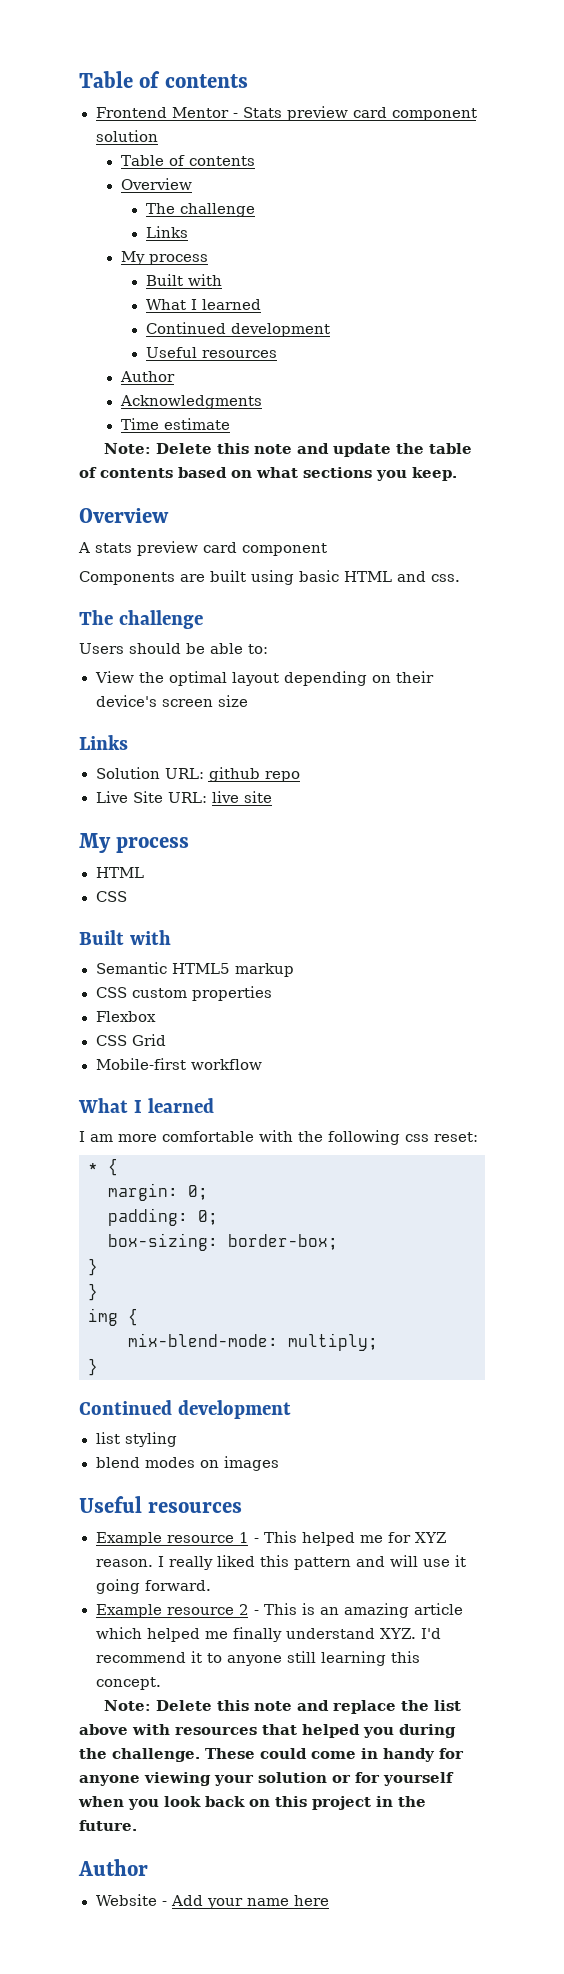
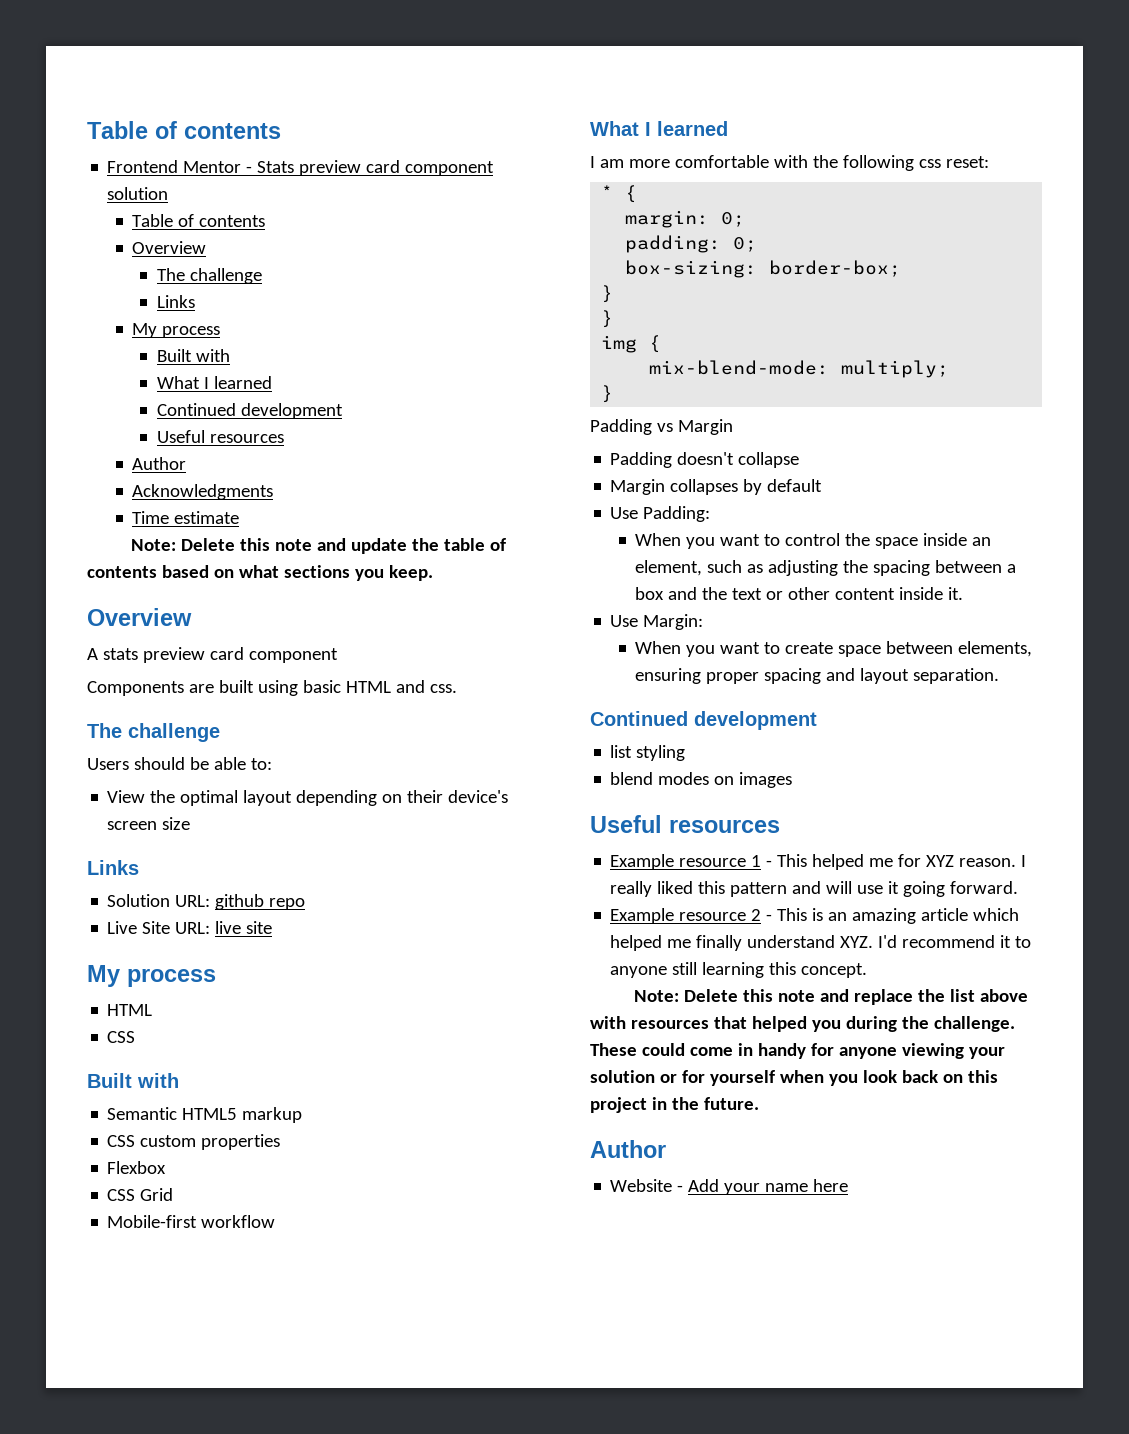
+ Padding vs Margin
+ Padding doesn't collapse
+ Margin collapses by default
+ Use Padding:
+ When you want to control the space inside an element, such as adjusting the spacing between a box and the text or other content inside it.
+ Use Margin:
+ When you want to create space between elements, ensuring proper spacing and layout separation.

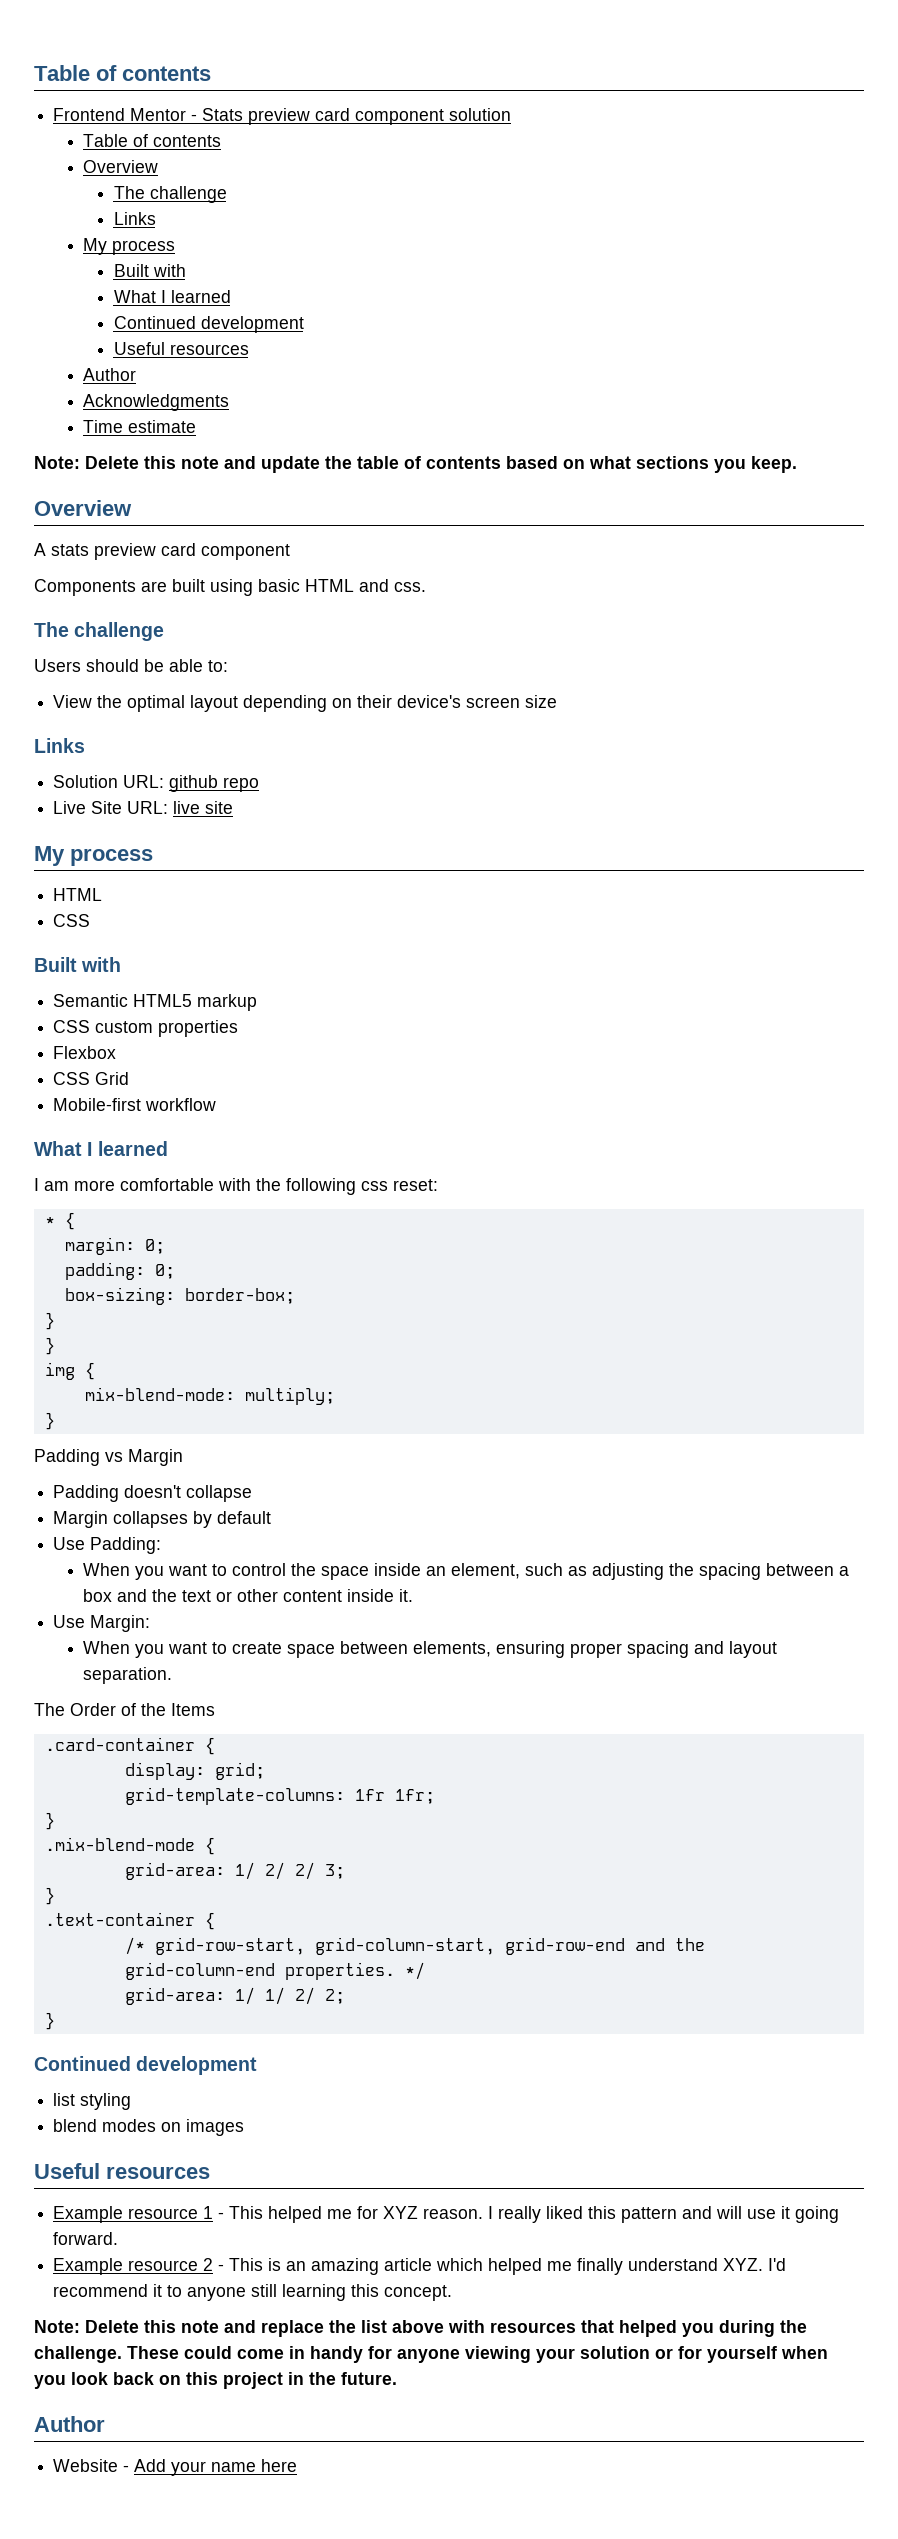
+ The Order of the Items
+ .card-container {
+ display: grid;
+ grid-template-columns: 1fr 1fr;
+ }
+ .mix-blend-mode {
+ grid-area: 1/ 2/ 2/ 3;
+ }
+ .text-container {
+ /* grid-row-start, grid-column-start, grid-row-end and the grid-column-end properties. */
+ grid-area: 1/ 1/ 2/ 2;
+ }

